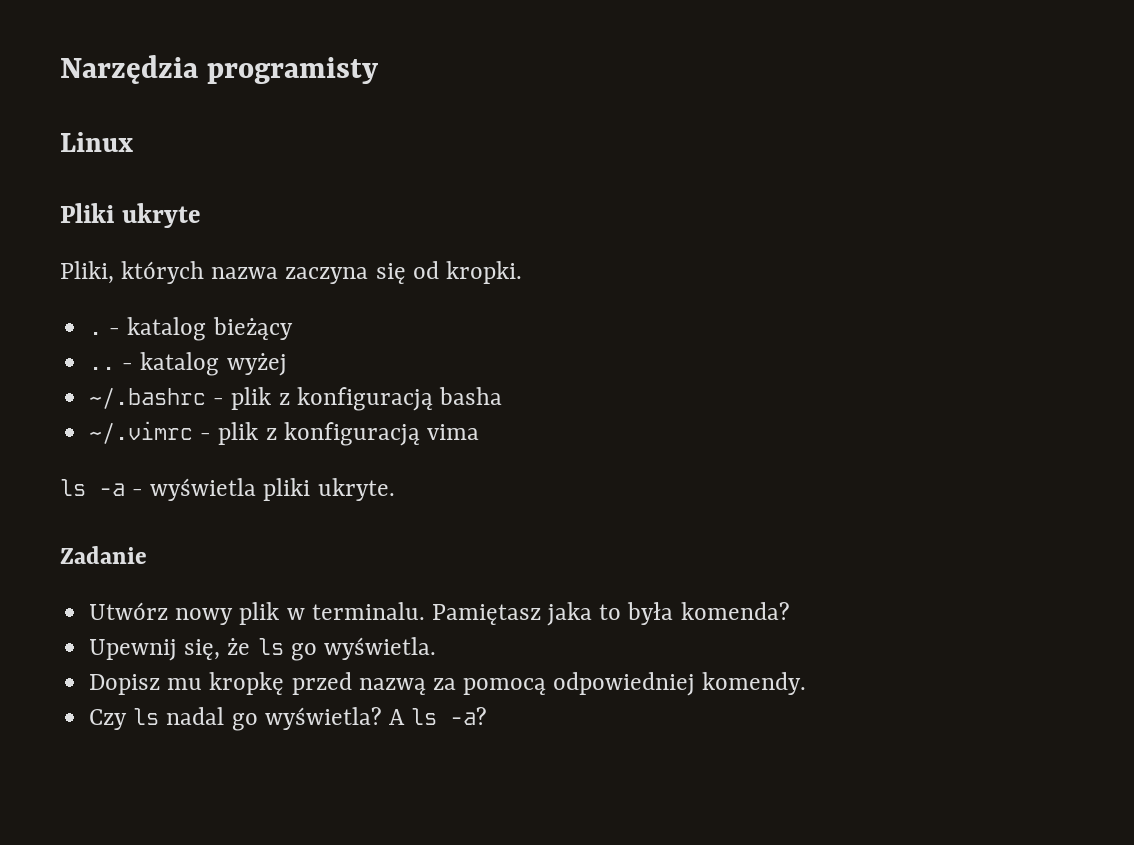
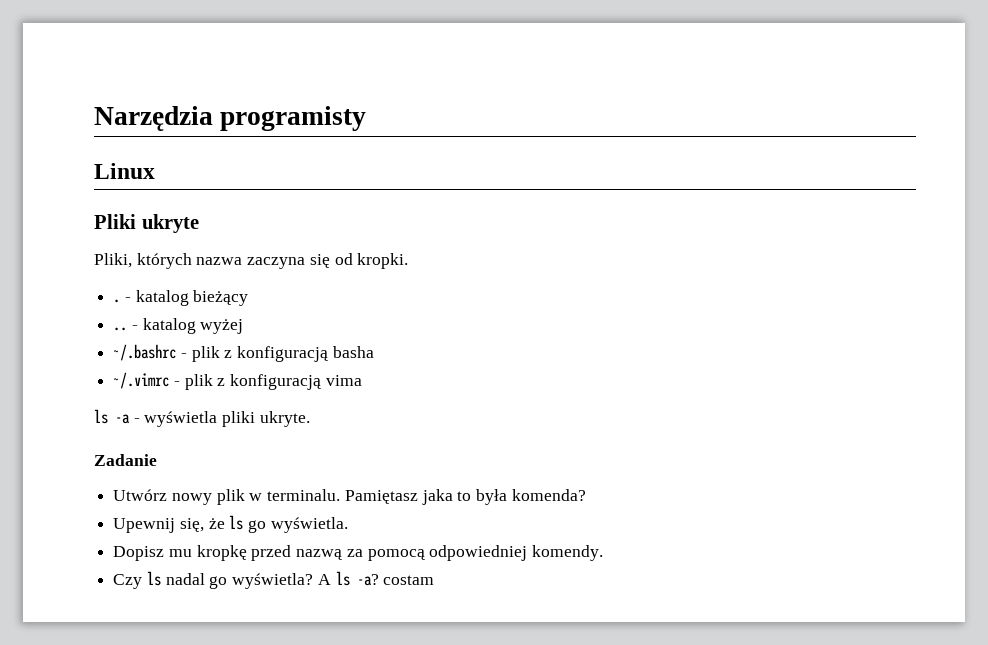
- A ls -a?
+ A ls -a? costam

